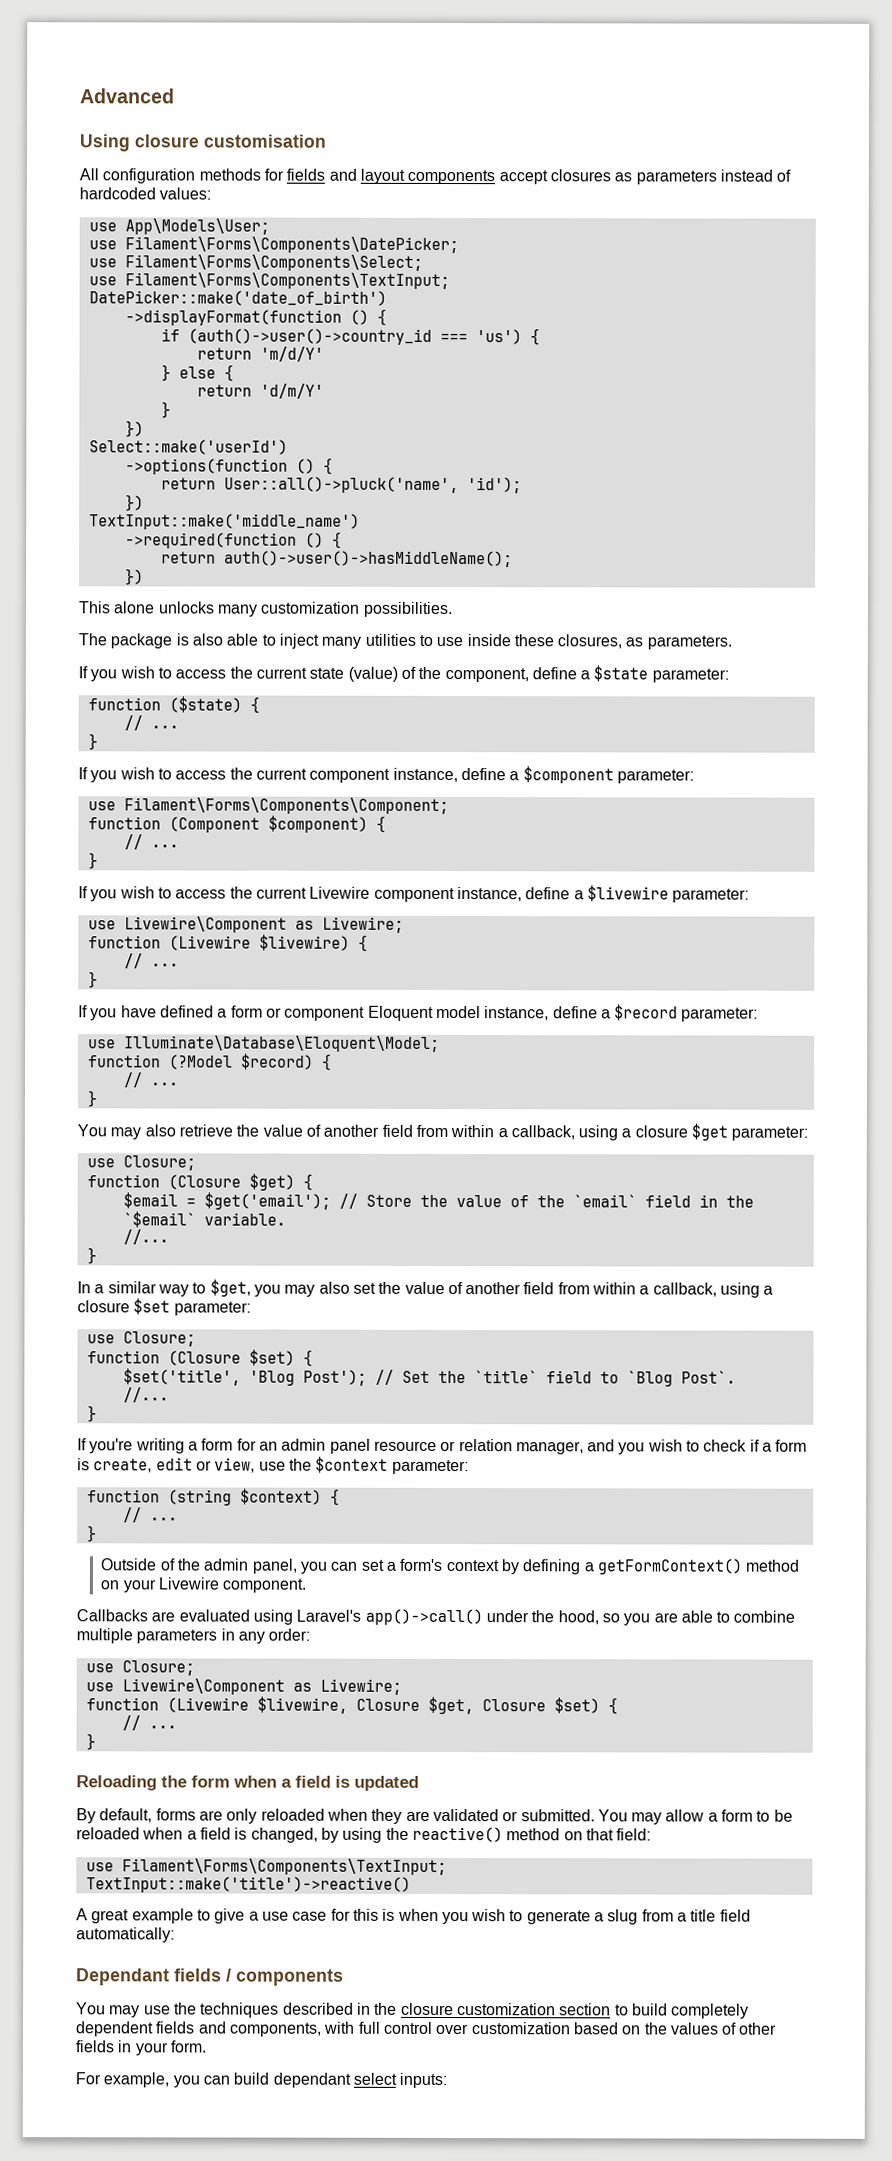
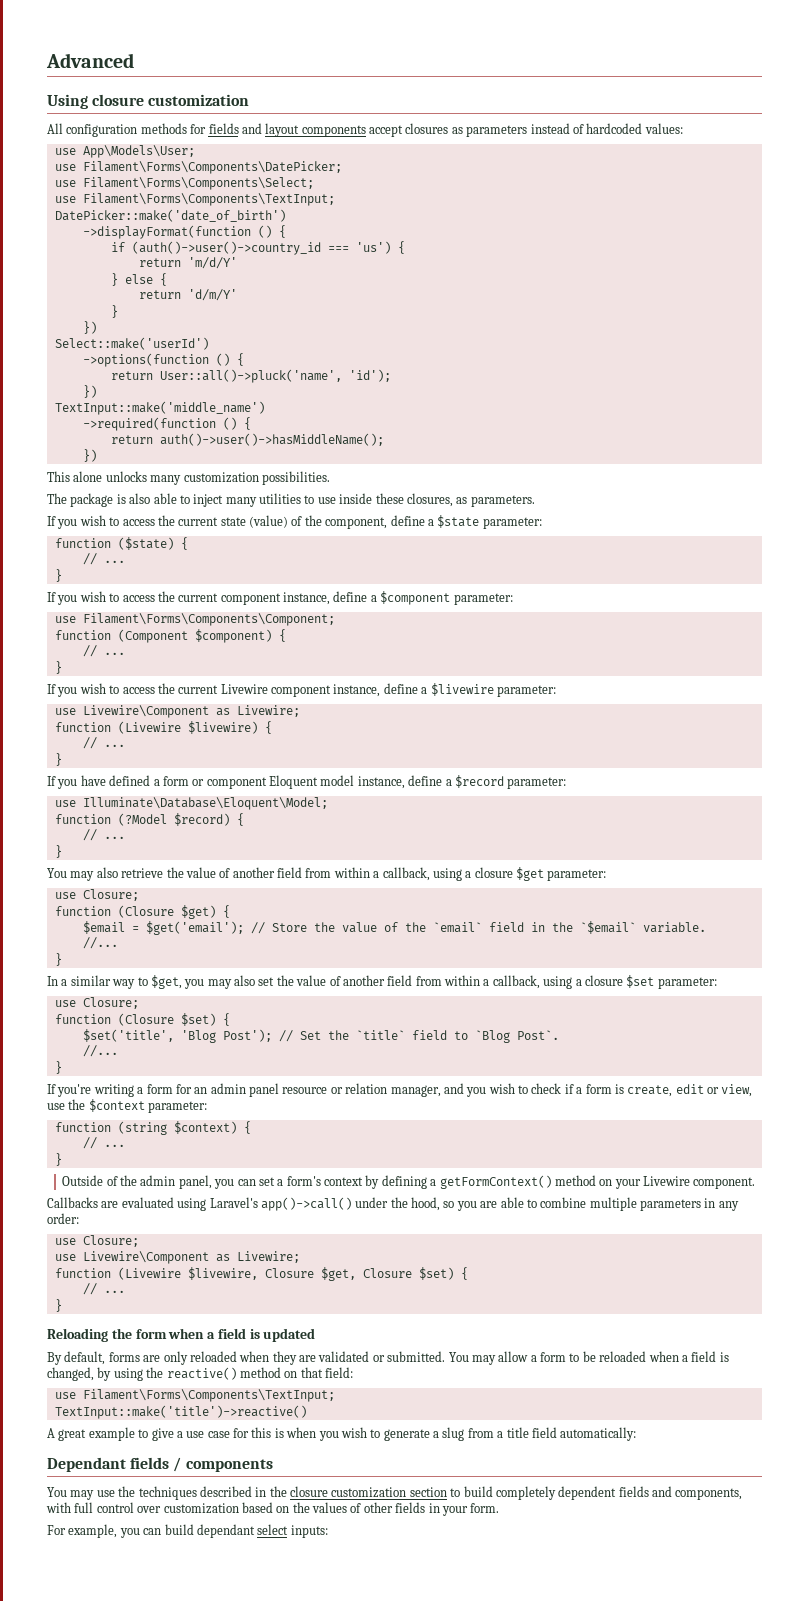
- Using closure customisation
+ Using closure customization

